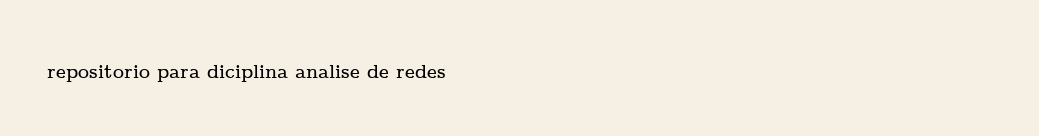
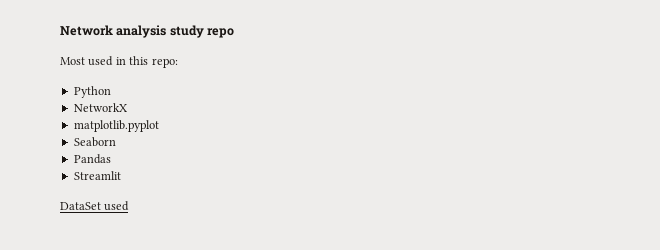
- repositorio para diciplina analise de redes
+ Network analysis study repo
+ Most used in this repo:
+ Python
+ NetworkX
+ matplotlib.pyplot
+ Seaborn
+ Pandas
+ Streamlit
+ DataSet used

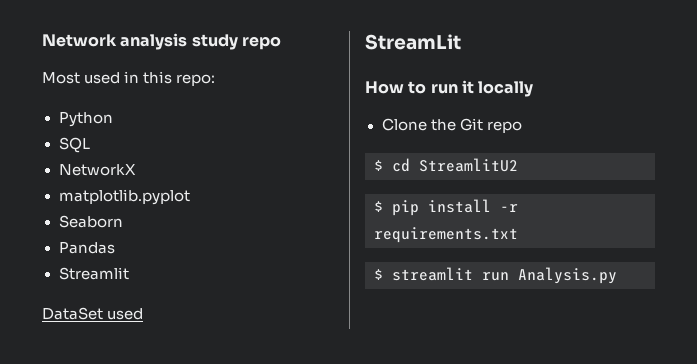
+ SQL
+ StreamLit
+ How to run it locally
+ Clone the Git repo
+ $ cd StreamlitU2
+ $ pip install -r requirements.txt
+ $ streamlit run Analysis.py

